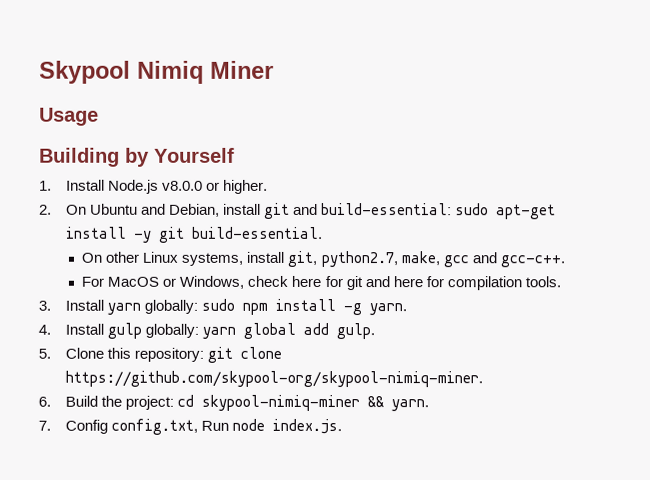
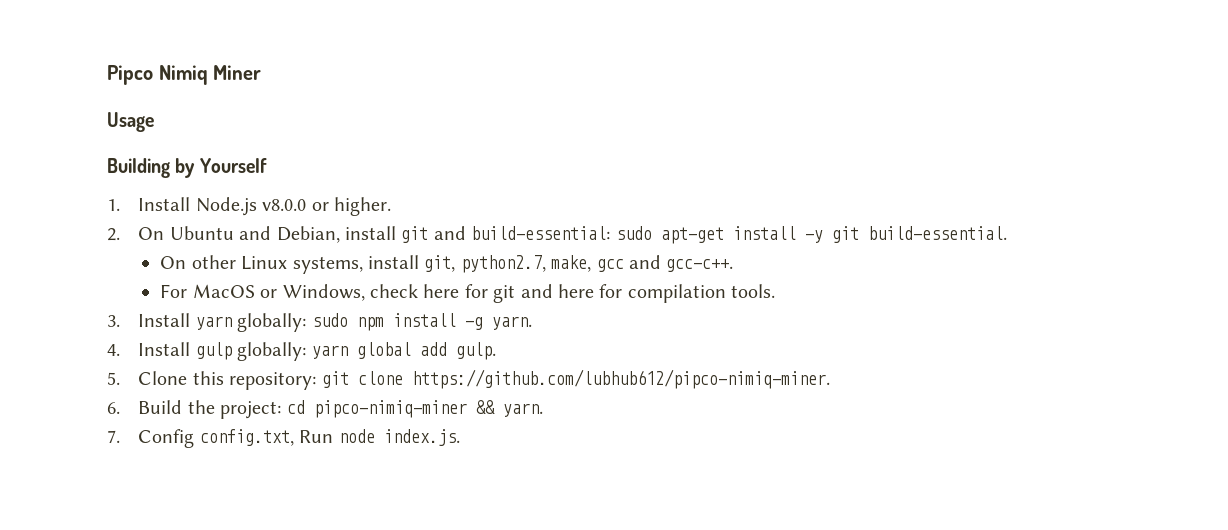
- Skypool Nimiq Miner
+ Pipco Nimiq Miner
- 5. Clone this repository: git clone https://github.com/skypool-org/skypool-nimiq-miner.
+ 5. Clone this repository: git clone https://github.com/lubhub612/pipco-nimiq-miner.
- 6. Build the project: cd skypool-nimiq-miner && yarn.
+ 6. Build the project: cd pipco-nimiq-miner && yarn.

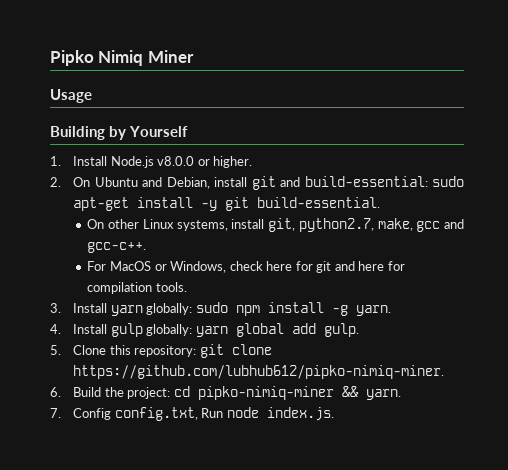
- Pipco Nimiq Miner
+ Pipko Nimiq Miner
- 5. Clone this repository: git clone https://github.com/lubhub612/pipco-nimiq-miner.
+ 5. Clone this repository: git clone https://github.com/lubhub612/pipko-nimiq-miner.
- 6. Build the project: cd pipco-nimiq-miner && yarn.
+ 6. Build the project: cd pipko-nimiq-miner && yarn.

